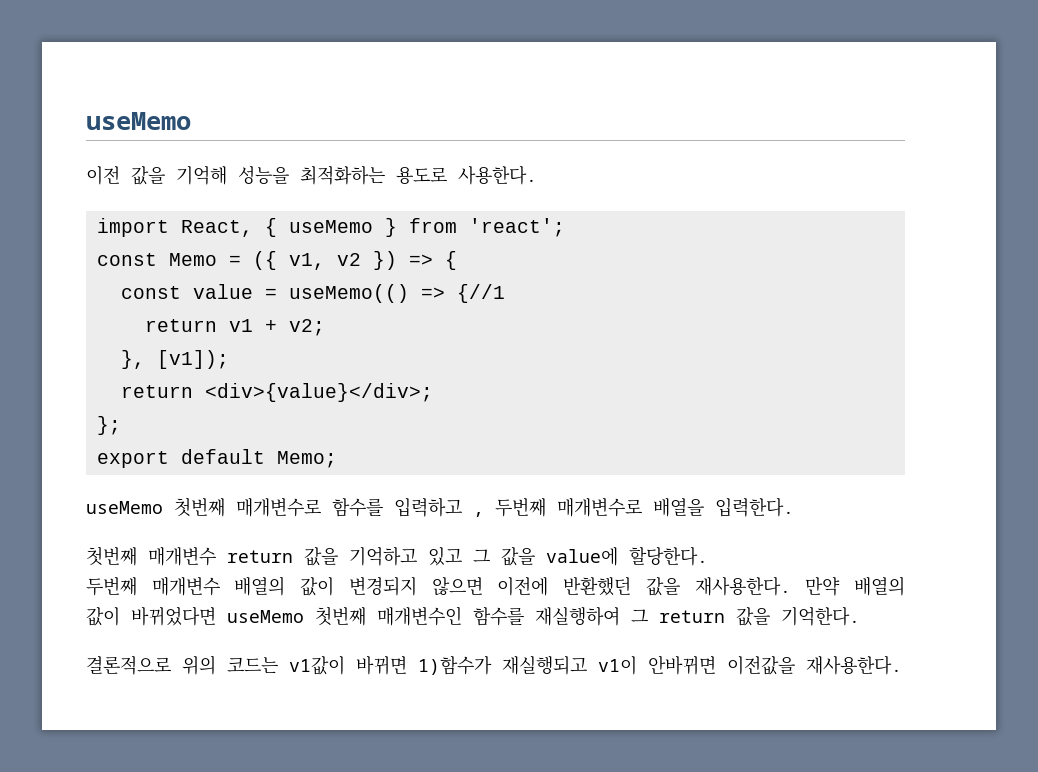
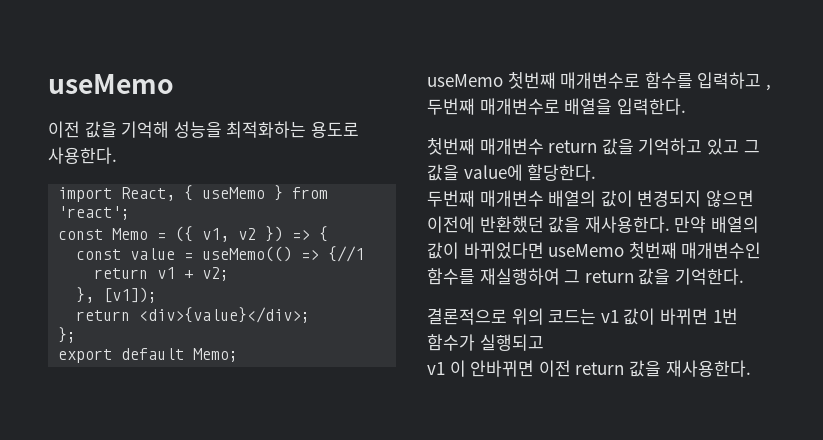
- 결론적으로 위의 코드는 v1값이 바뀌면 1)함수가 재실행되고 v1이 안바뀌면 이전값을 재사용한다.
+ 결론적으로 위의 코드는 v1 값이 바뀌면 1번 함수가 실행되고
+ v1 이 안바뀌면 이전 return 값을 재사용한다.

